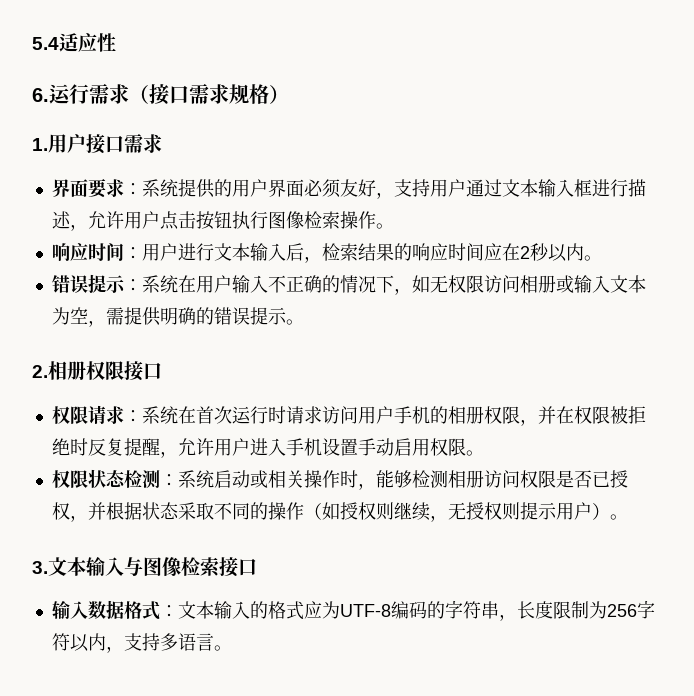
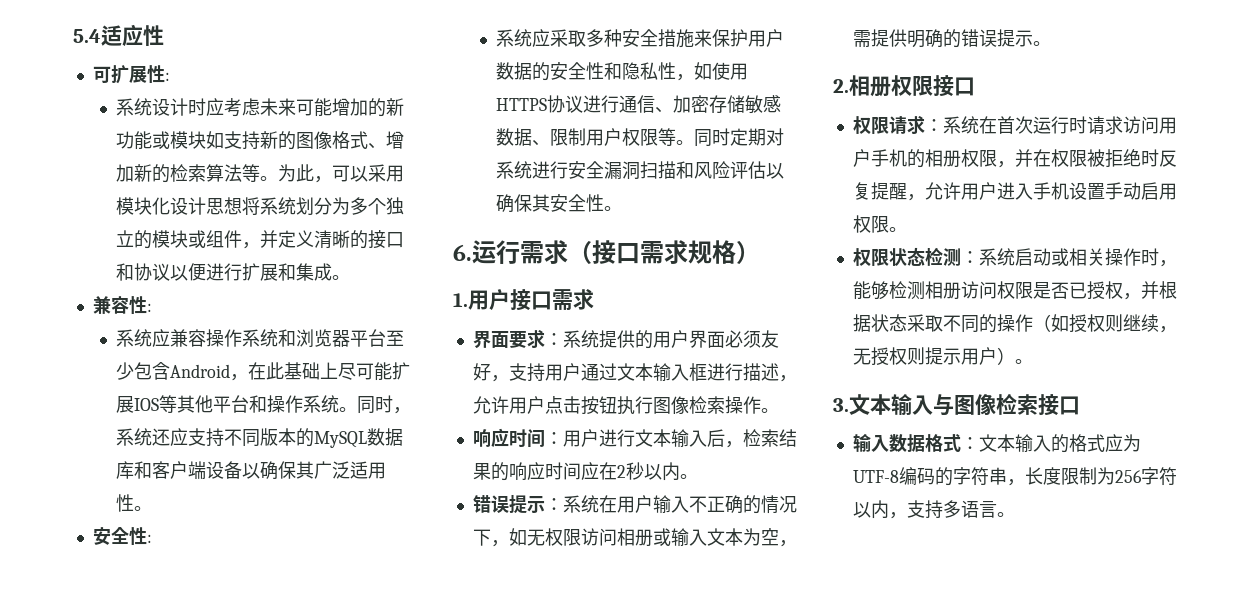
+ 可扩展性:
+ 系统设计时应考虑未来可能增加的新功能或模块如支持新的图像格式、增加新的检索算法等。为此，可以采用模块化设计思想将系统划分为多个独立的模块或组件，并定义清晰的接口和协议以便进行扩展和集成。
+ 兼容性:
+ 系统应兼容操作系统和浏览器平台至少包含Android，在此基础上尽可能扩展IOS等其他平台和操作系统。同时，系统还应支持不同版本的MySQL数据库和客户端设备以确保其广泛适用性。
+ 安全性:
+ 系统应采取多种安全措施来保护用户数据的安全性和隐私性，如使用HTTPS协议进行通信、加密存储敏感数据、限制用户权限等。同时定期对系统进行安全漏洞扫描和风险评估以确保其安全性。

